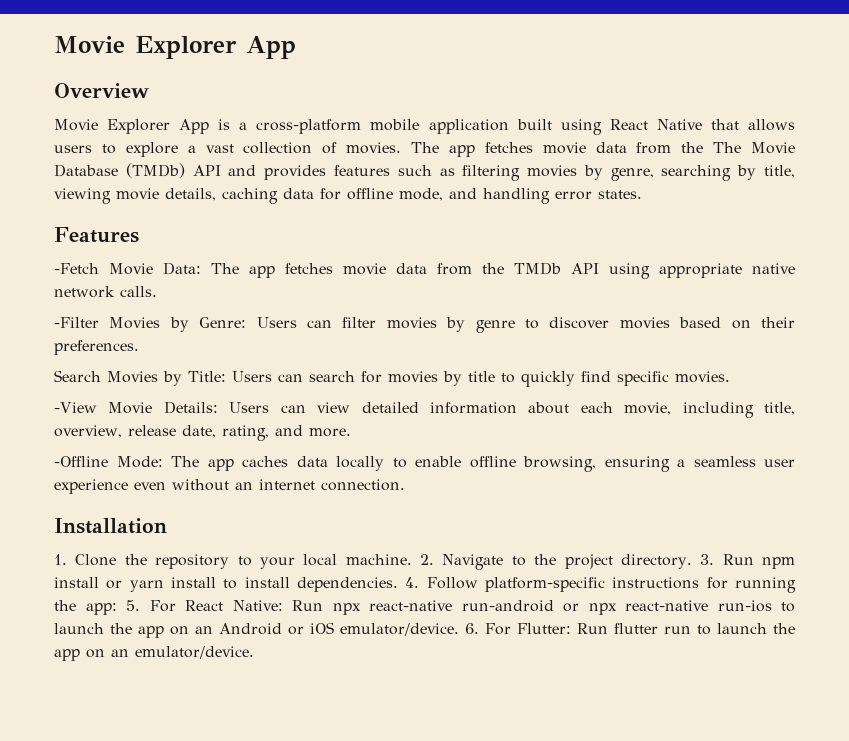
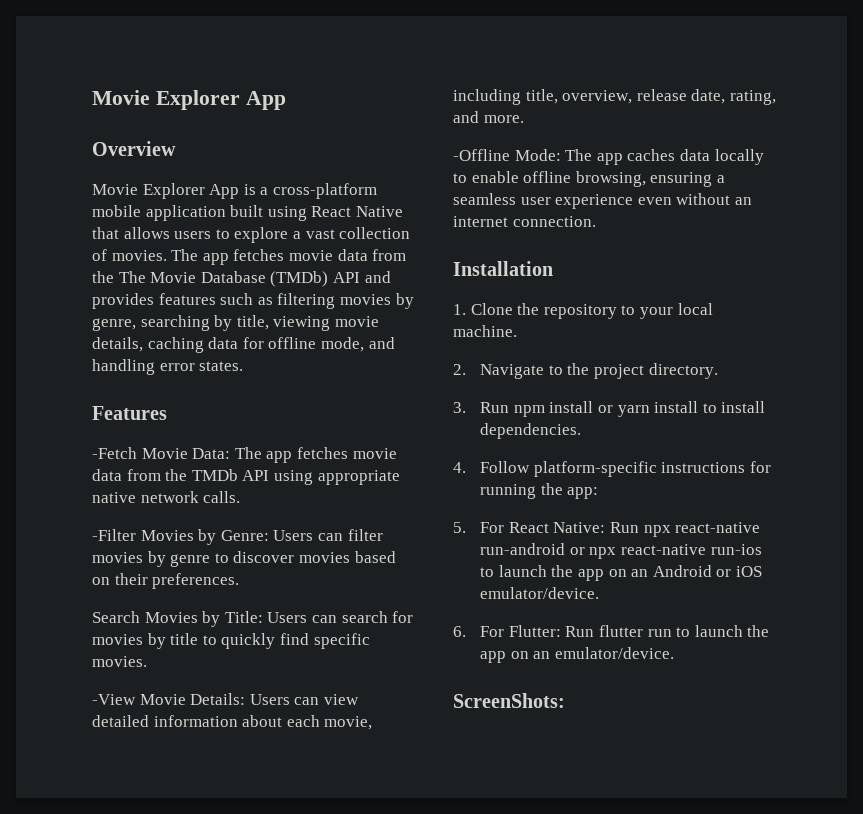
- 1. Clone the repository to your local machine. 2. Navigate to the project directory. 3. Run npm install or yarn install to install dependencies. 4. Follow platform-specific instructions for running the app: 5. For React Native:
+ 1. Clone the repository to your local machine.
+ 2. Navigate to the project directory.
+ 3. Run npm install or yarn install to install dependencies.
+ 4. Follow platform-specific instructions for running the app:
+ 5. For React Native:
- Run npx react-native run-android or npx react-native run-ios to launch the app on an Android or iOS emulator/device. 6. For Flutter:
+ Run npx react-native run-android or npx react-native run-ios to launch the app on an Android or iOS emulator/device.
+ 6. For Flutter:
+ ScreenShots:

